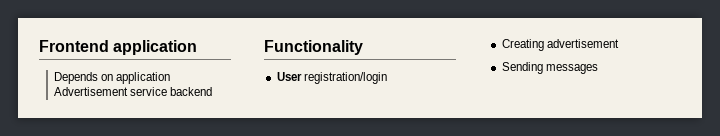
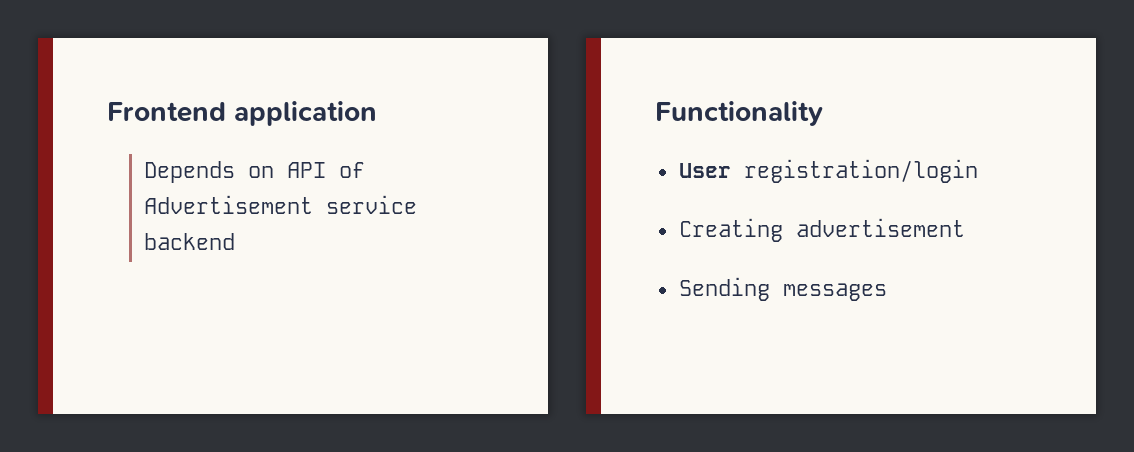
- Depends on application Advertisement service backend
+ Depends on API of Advertisement service backend

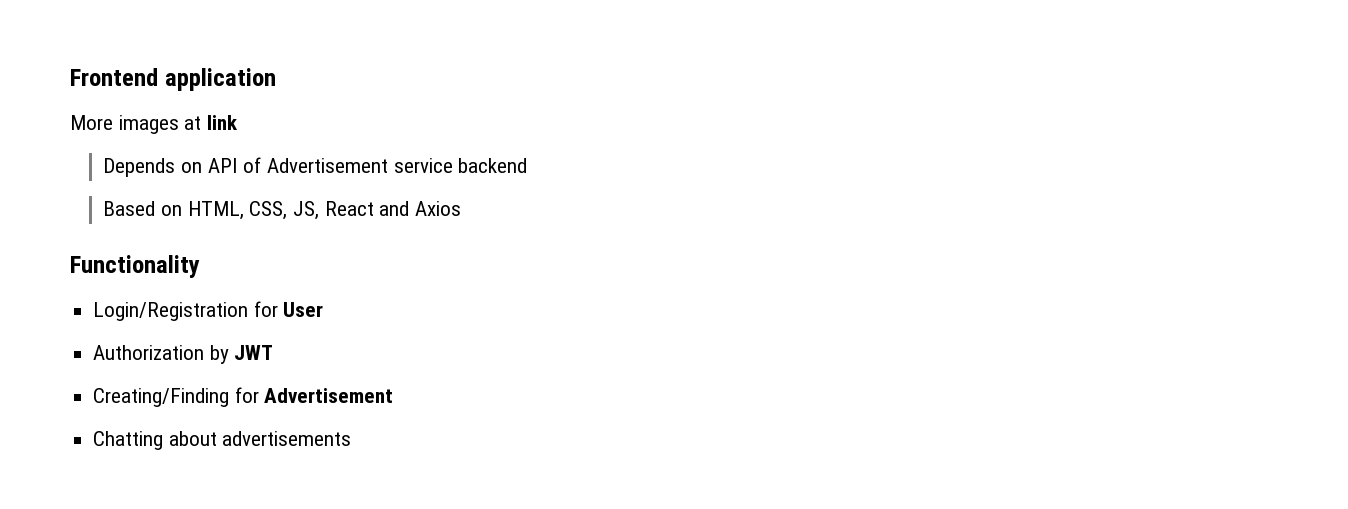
+ More images at link
+ Based on HTML, CSS, JS, React and Axios
- User registration/login
- Creating advertisement
- Sending messages
+ Login/Registration for User
+ Authorization by JWT
+ Creating/Finding for Advertisement
+ Chatting about advertisements

